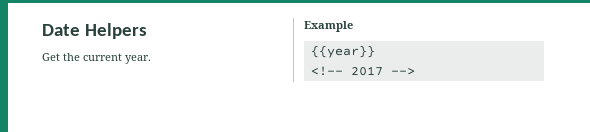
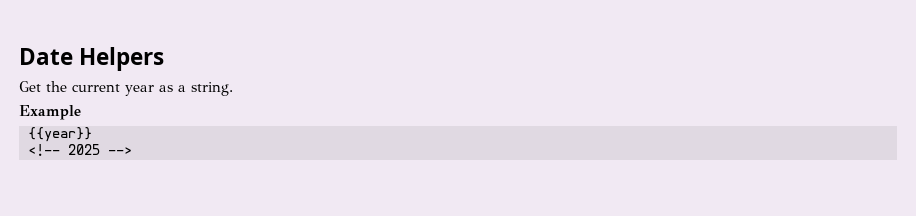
- Get the current year.
+ Get the current year as a string.
- <!-- 2017 -->
+ <!-- 2025 -->

